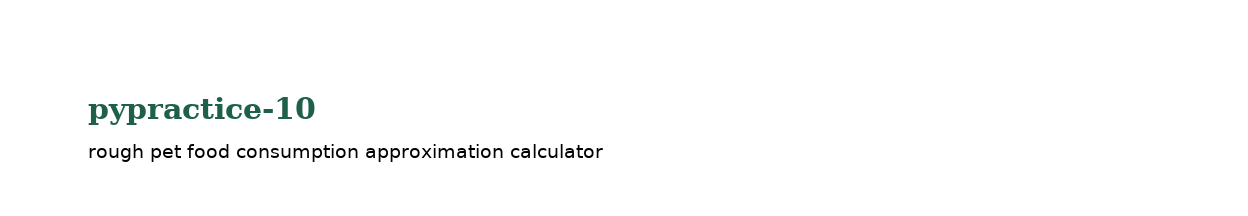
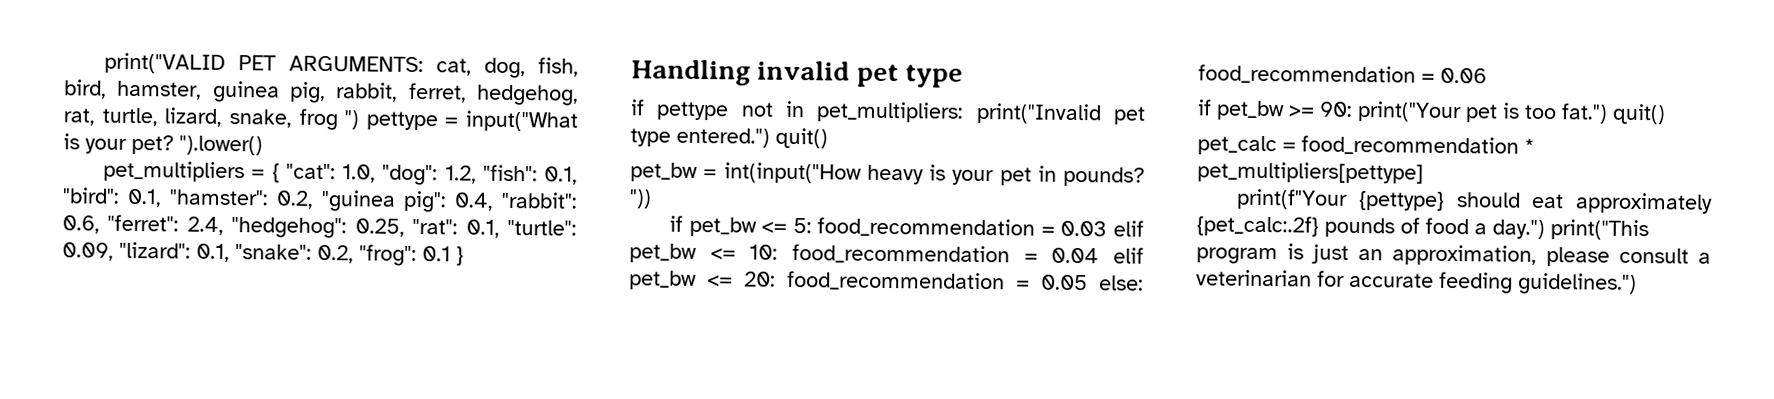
- pypractice-10
- rough pet food consumption approximation calculator
+ print("VALID PET ARGUMENTS: cat, dog, fish, bird, hamster, guinea pig, rabbit, ferret, hedgehog, rat, turtle, lizard, snake, frog ") pettype = input("What is your pet? ").lower()
+ pet_multipliers = { "cat": 1.0, "dog": 1.2, "fish": 0.1, "bird": 0.1, "hamster": 0.2, "guinea pig": 0.4, "rabbit": 0.6, "ferret": 2.4, "hedgehog": 0.25, "rat": 0.1, "turtle": 0.09, "lizard": 0.1, "snake": 0.2, "frog": 0.1 }
+ Handling invalid pet type
+ if pettype not in pet_multipliers: print("Invalid pet type entered.") quit()
+ pet_bw = int(input("How heavy is your pet in pounds? "))
+ if pet_bw <= 5: food_recommendation = 0.03 elif pet_bw <= 10: food_recommendation = 0.04 elif pet_bw <= 20: food_recommendation = 0.05 else: food_recommendation = 0.06
+ if pet_bw >= 90: print("Your pet is too fat.") quit()
+ pet_calc = food_recommendation * pet_multipliers[pettype]
+ print(f"Your {pettype} should eat approximately {pet_calc:.2f} pounds of food a day.") print("This program is just an approximation, please consult a veterinarian for accurate feeding guidelines.")

